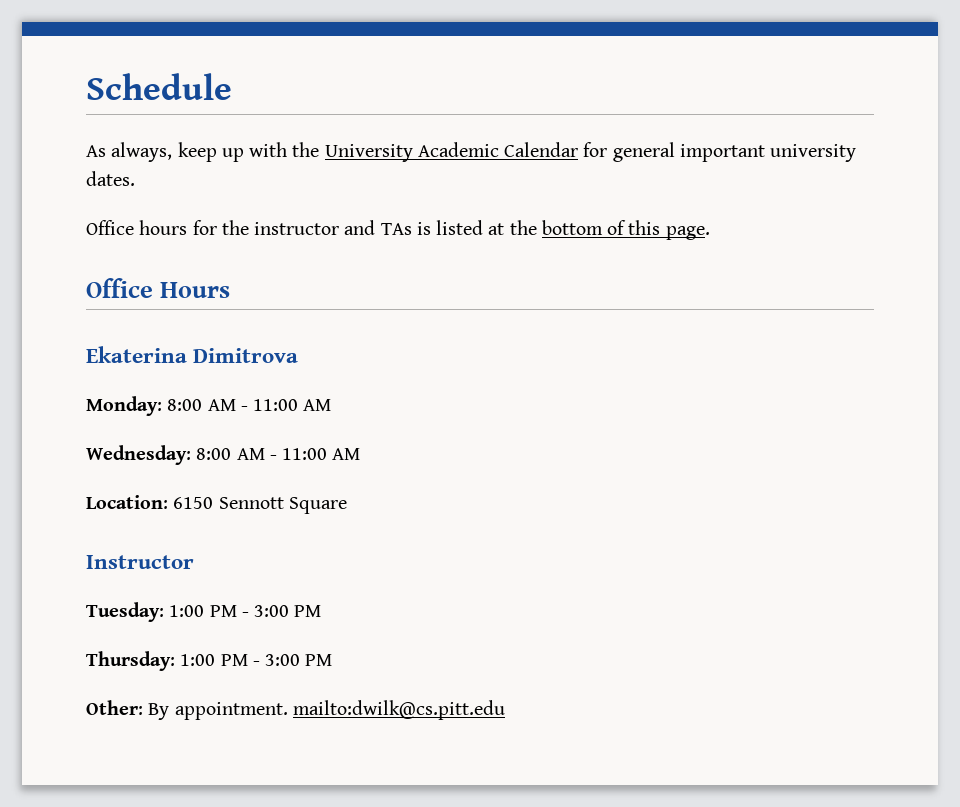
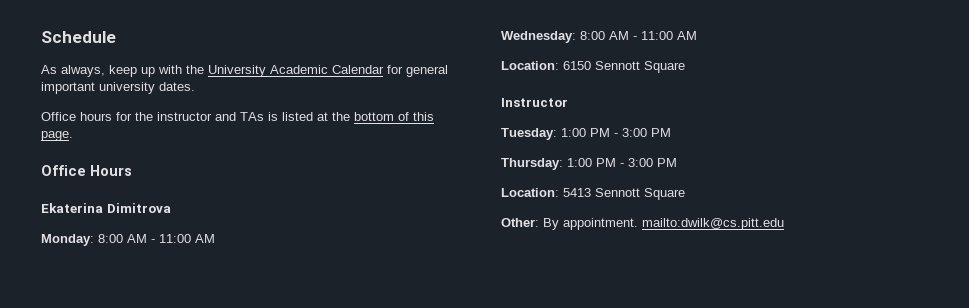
+ Location: 5413 Sennott Square

